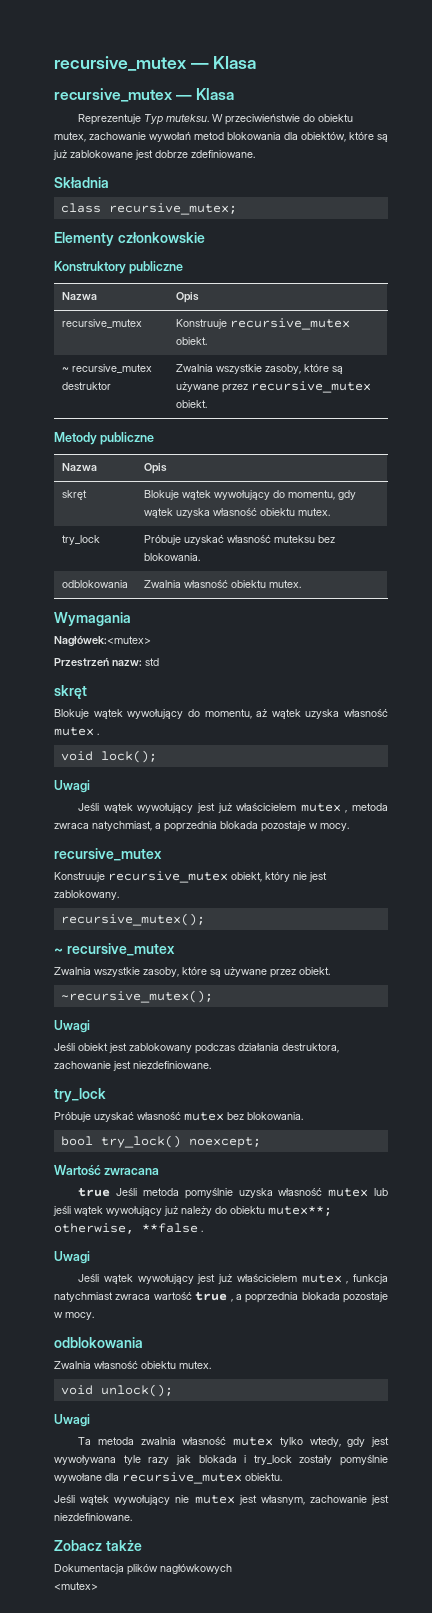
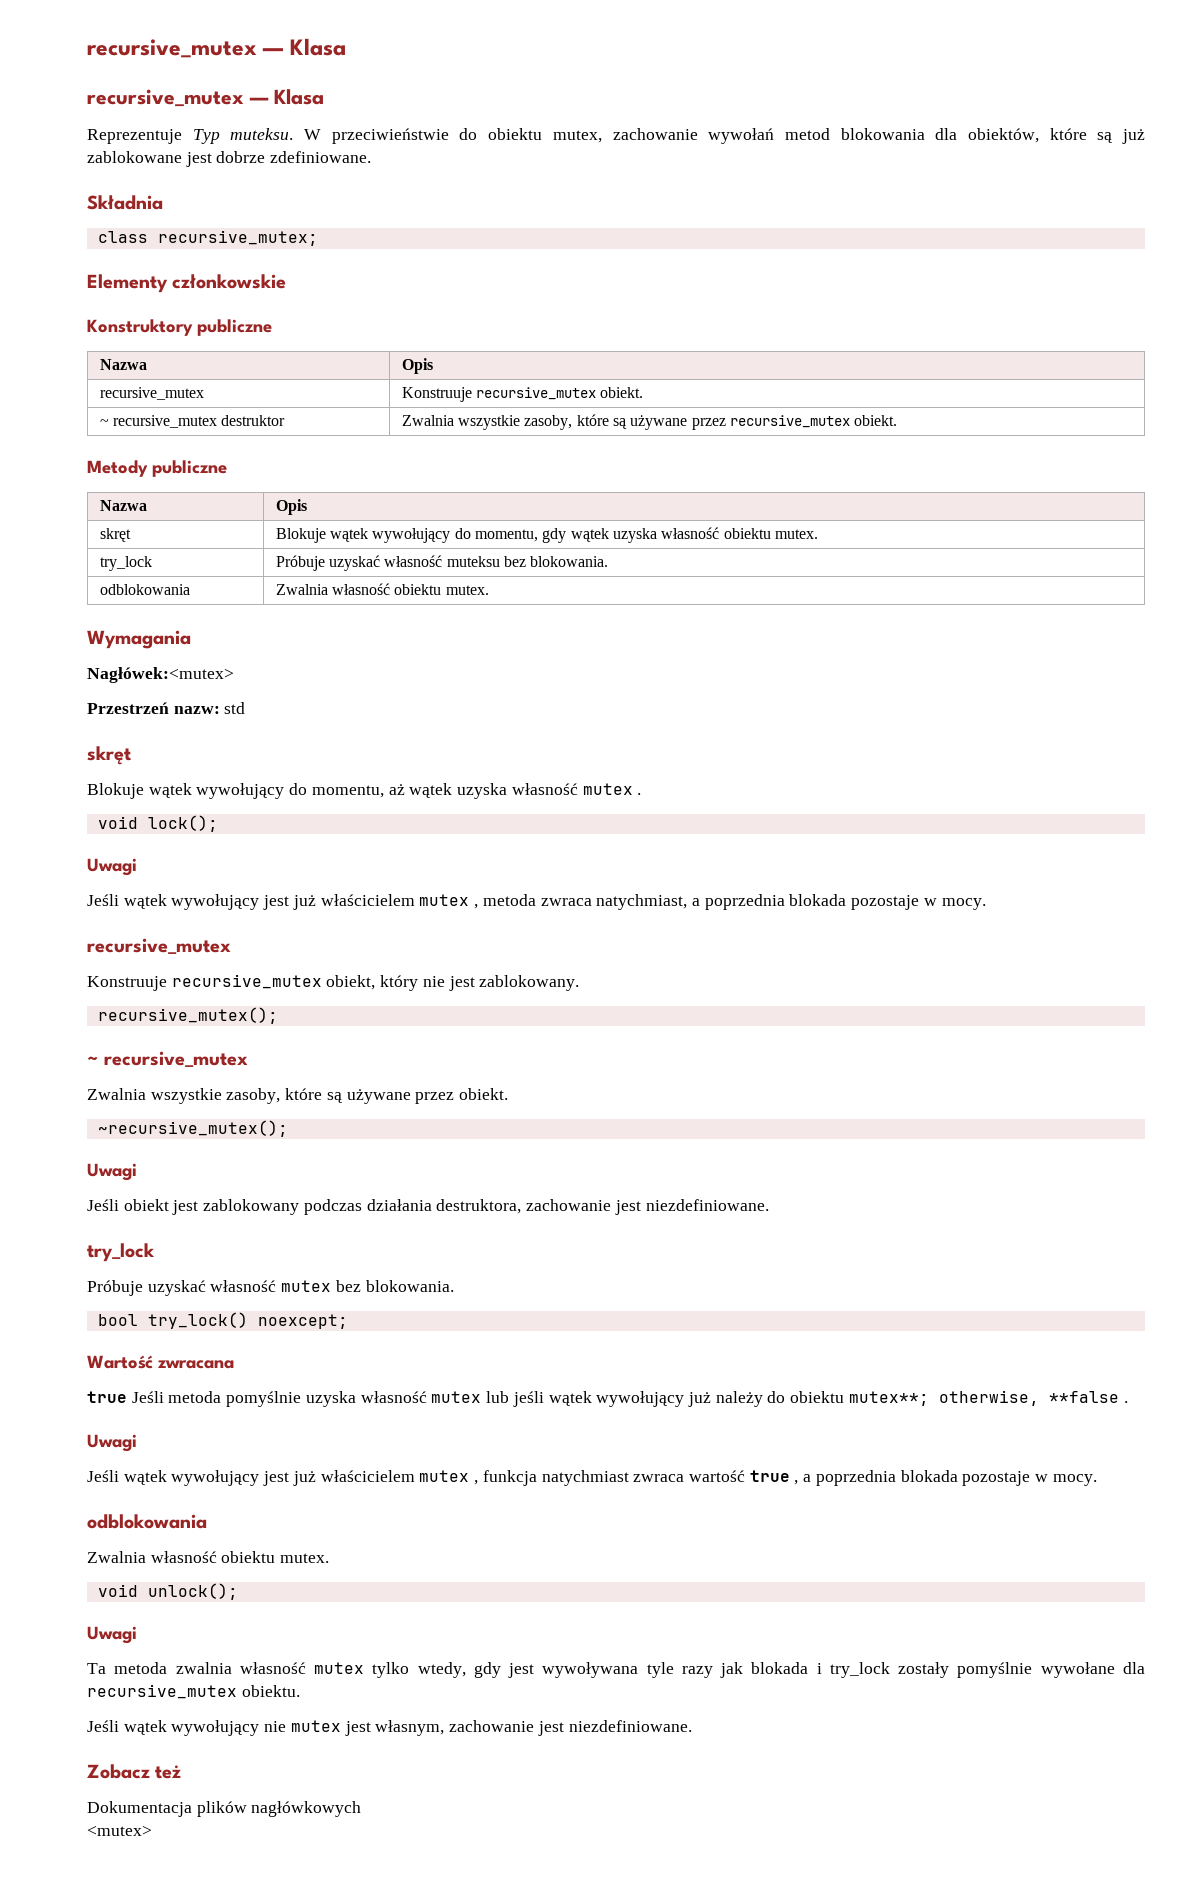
- Zobacz także
+ Zobacz też

